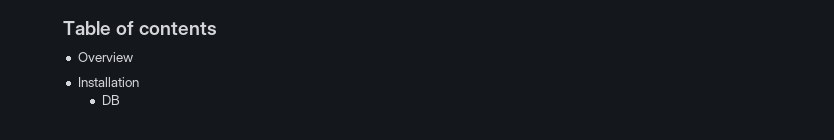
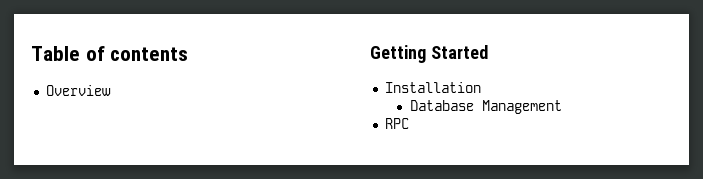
+ Getting Started
- DB
+ Database Management
+ RPC

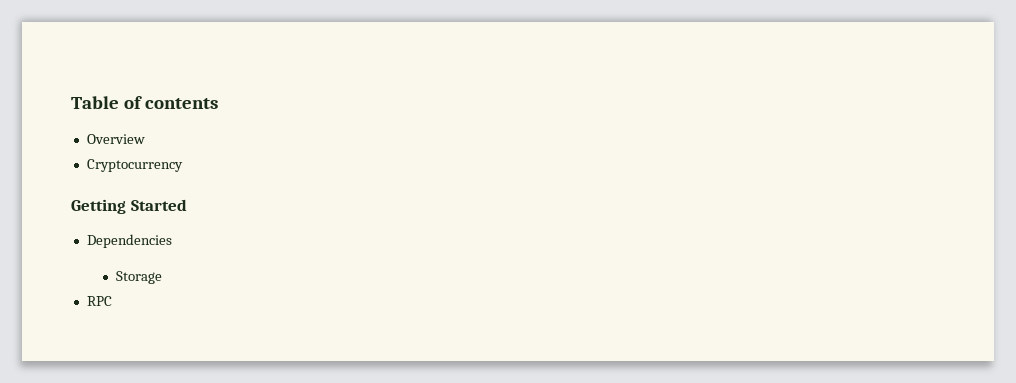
+ Cryptocurrency
- Installation
- Database Management
+ Dependencies
+ Storage

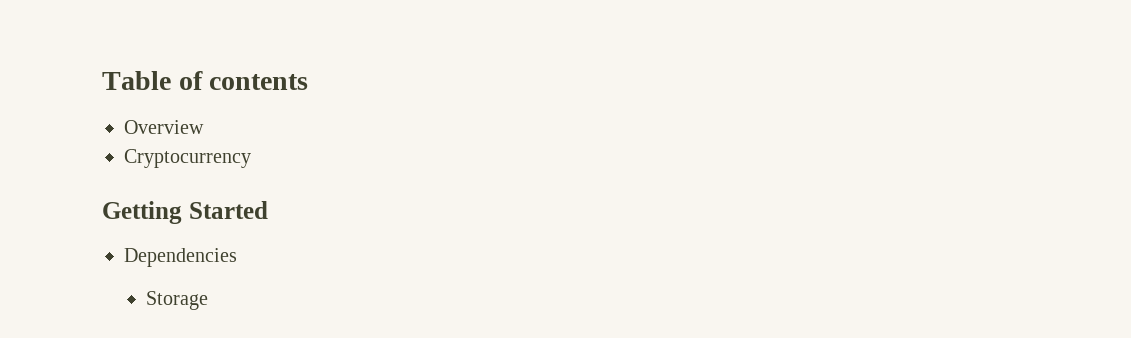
- RPC

